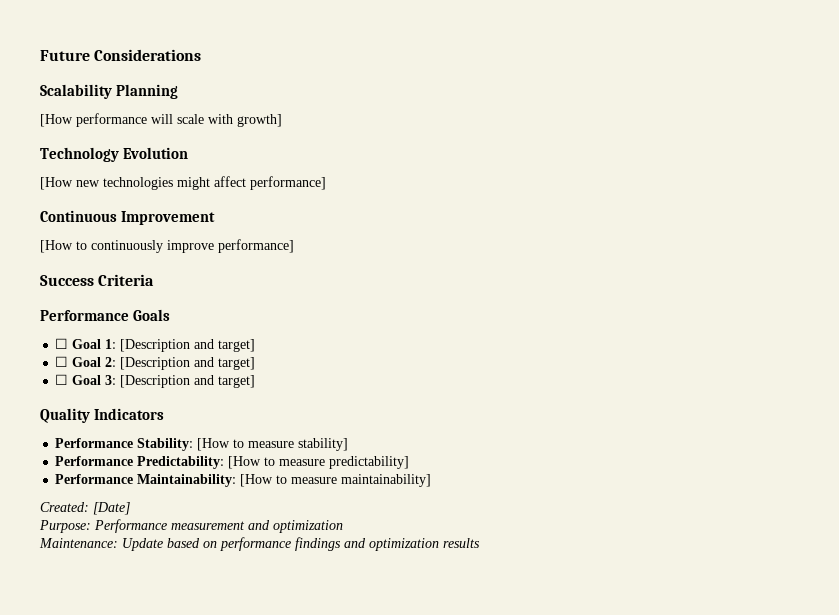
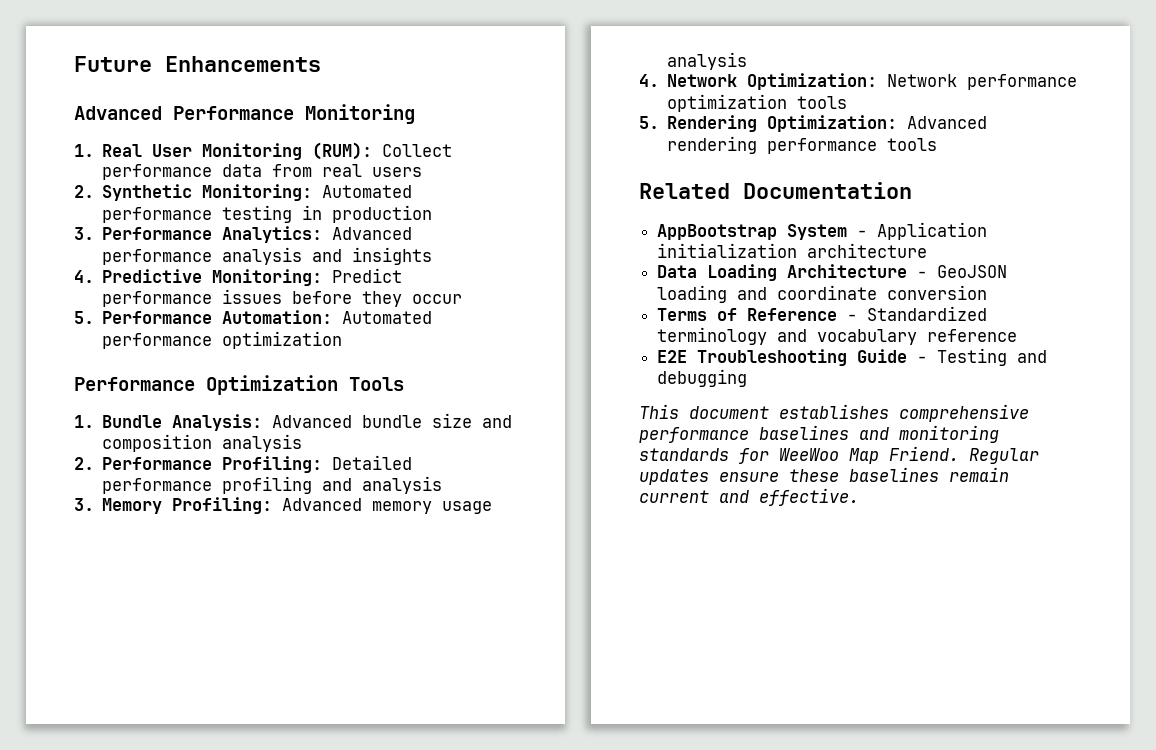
- Future Considerations
- Scalability Planning
- [How performance will scale with growth]
- Technology Evolution
- [How new technologies might affect performance]
- Continuous Improvement
- [How to continuously improve performance]
- Success Criteria
- Performance Goals
- ☐ Goal 1: [Description and target]
- ☐ Goal 2: [Description and target]
- ☐ Goal 3: [Description and target]
- Quality Indicators
- Performance Stability: [How to measure stability]
- Performance Predictability: [How to measure predictability]
- Performance Maintainability: [How to measure maintainability]
- Created: [Date]
- Purpose: Performance measurement and optimization
- Maintenance: Update based on performance findings and optimization results
+ Future Enhancements
+ Advanced Performance Monitoring
+ 1. Real User Monitoring (RUM): Collect performance data from real users
+ 2. Synthetic Monitoring: Automated performance testing in production
+ 3. Performance Analytics: Advanced performance analysis and insights
+ 4. Predictive Monitoring: Predict performance issues before they occur
+ 5. Performance Automation: Automated performance optimization
+ Performance Optimization Tools
+ 1. Bundle Analysis: Advanced bundle size and composition analysis
+ 2. Performance Profiling: Detailed performance profiling and analysis
+ 3. Memory Profiling: Advanced memory usage analysis
+ 4. Network Optimization: Network performance optimization tools
+ 5. Rendering Optimization: Advanced rendering performance tools
+ Related Documentation
+ AppBootstrap System - Application initialization architecture
+ Data Loading Architecture - GeoJSON loading and coordinate conversion
+ Terms of Reference - Standardized terminology and vocabulary reference
+ E2E Troubleshooting Guide - Testing and debugging
+ This document establishes comprehensive performance baselines and monitoring standards for WeeWoo Map Friend. Regular updates ensure these baselines remain current and effective.

